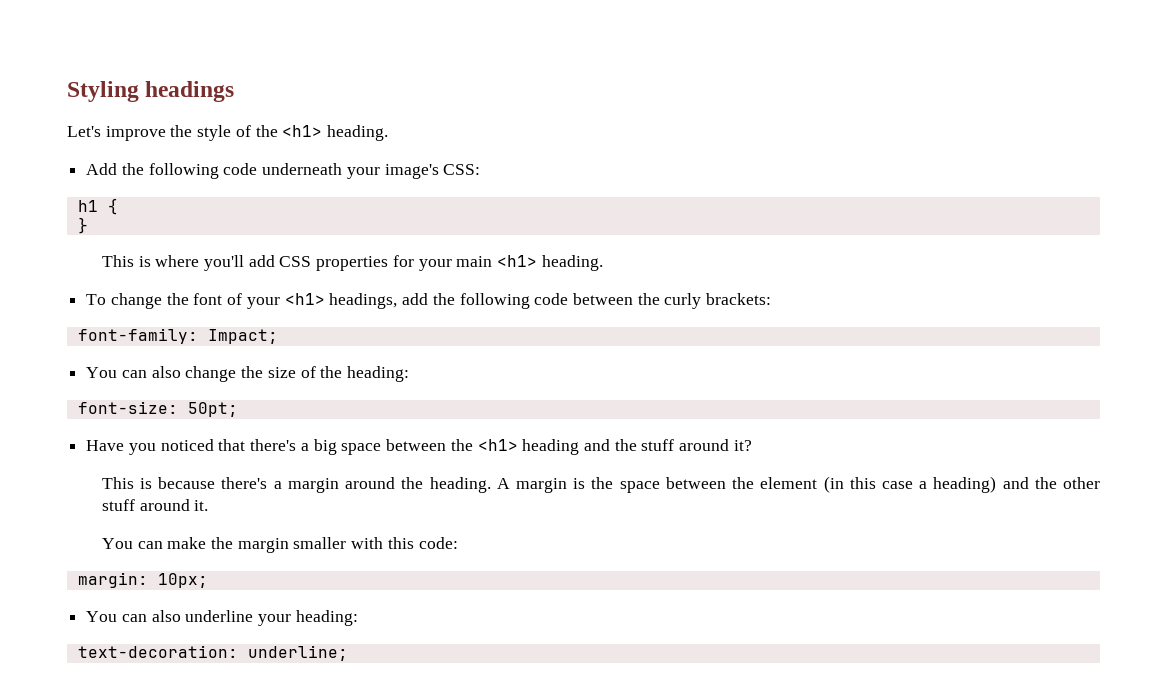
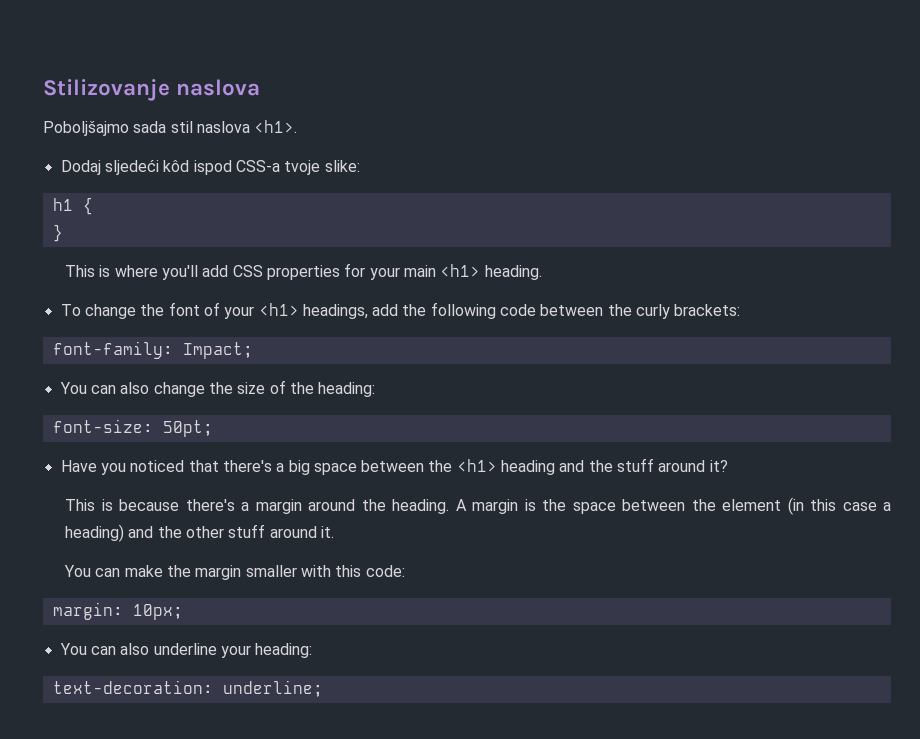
- Styling headings
- Let's improve the style of the <h1> heading.
- Add the following code underneath your image's CSS:
+ Stilizovanje naslova
+ Poboljšajmo sada stil naslova <h1>.
+ Dodaj sljedeći kôd ispod CSS-a tvoje slike:

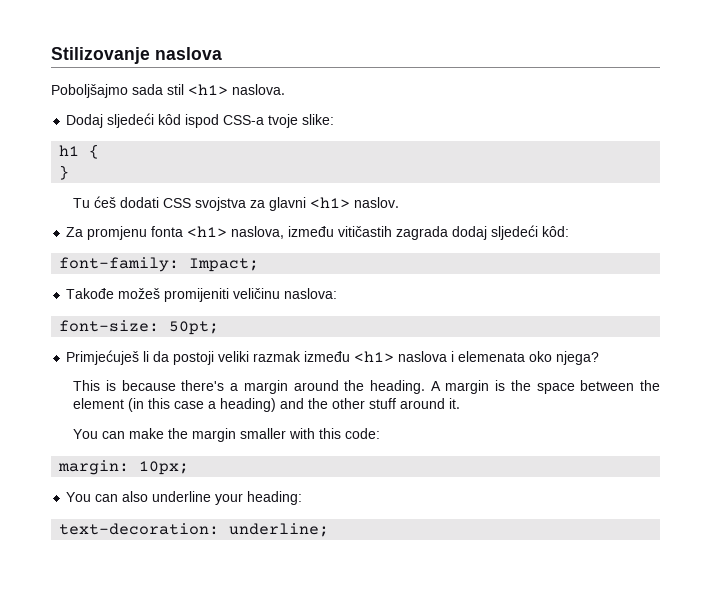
- Poboljšajmo sada stil naslova <h1>.
+ Poboljšajmo sada stil <h1> naslova.
- This is where you'll add CSS properties for your main <h1> heading.
- To change the font of your <h1> headings, add the following code between the curly brackets:
+ Tu ćeš dodati CSS svojstva za glavni <h1> naslov.
+ Za promjenu fonta <h1> naslova, između vitičastih zagrada dodaj sljedeći kôd:
  font-family: Impact;
- You can also change the size of the heading:
+ Takođe možeš promijeniti veličinu naslova:
  font-size: 50pt;
- Have you noticed that there's a big space between the <h1> heading and the stuff around it?
+ Primjećuješ li da postoji veliki razmak između <h1> naslova i elemenata oko njega?

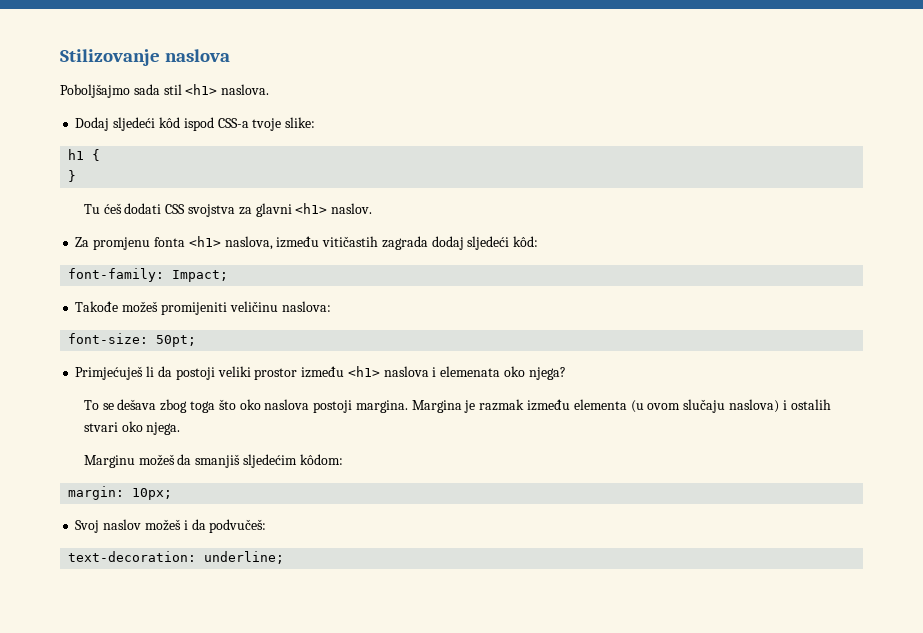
- Primjećuješ li da postoji veliki razmak između <h1> naslova i elemenata oko njega?
+ Primjećuješ li da postoji veliki prostor između <h1> naslova i elemenata oko njega?
- This is because there's a margin around the heading. A margin is the space between the element (in this case a heading) and the other stuff around it.
- You can make the margin smaller with this code:
+ To se dešava zbog toga što oko naslova postoji margina. Margina je razmak između elementa (u ovom slučaju naslova) i ostalih stvari oko njega.
+ Marginu možeš da smanjiš sljedećim kôdom:
  margin: 10px;
- You can also underline your heading:
+ Svoj naslov možeš i da podvučeš:

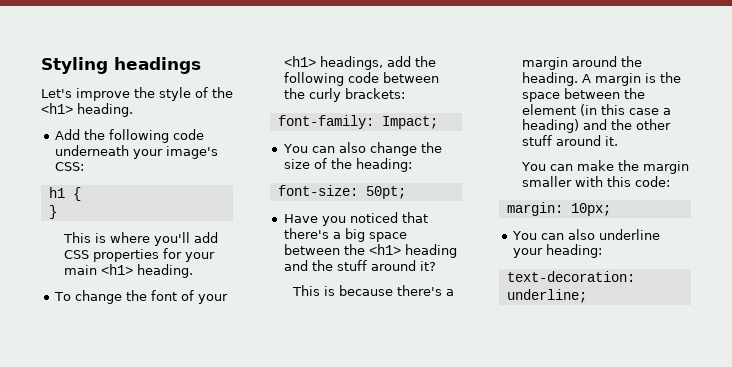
- Stilizovanje naslova
- Poboljšajmo sada stil <h1> naslova.
- Dodaj sljedeći kôd ispod CSS-a tvoje slike:
+ Styling headings
+ Let's improve the style of the <h1> heading.
+ Add the following code underneath your image's CSS:
  h1 {
  }
- Tu ćeš dodati CSS svojstva za glavni <h1> naslov.
- Za promjenu fonta <h1> naslova, između vitičastih zagrada dodaj sljedeći kôd:
+ This is where you'll add CSS properties for your main <h1> heading.
+ To change the font of your <h1> headings, add the following code between the curly brackets:
  font-family: Impact;
- Takođe možeš promijeniti veličinu naslova:
+ You can also change the size of the heading:
  font-size: 50pt;
- Primjećuješ li da postoji veliki prostor između <h1> naslova i elemenata oko njega?
- To se dešava zbog toga što oko naslova postoji margina. Margina je razmak između elementa (u ovom slučaju naslova) i ostalih stvari oko njega.
- Marginu možeš da smanjiš sljedećim kôdom:
+ Have you noticed that there's a big space between the <h1> heading and the stuff around it?
+ This is because there's a margin around the heading. A margin is the space between the element (in this case a heading) and the other stuff around it.
+ You can make the margin smaller with this code:
  margin: 10px;
- Svoj naslov možeš i da podvučeš:
+ You can also underline your heading:

